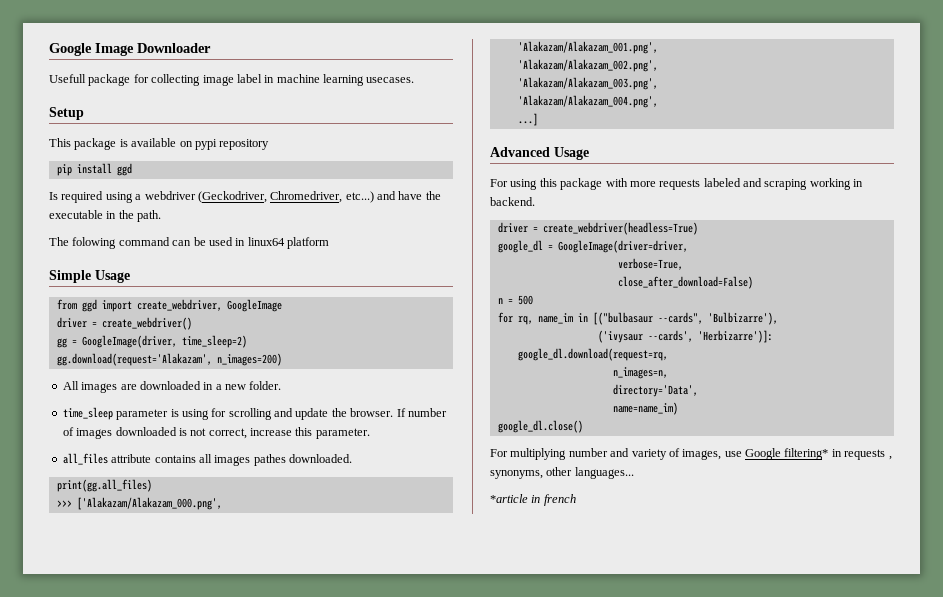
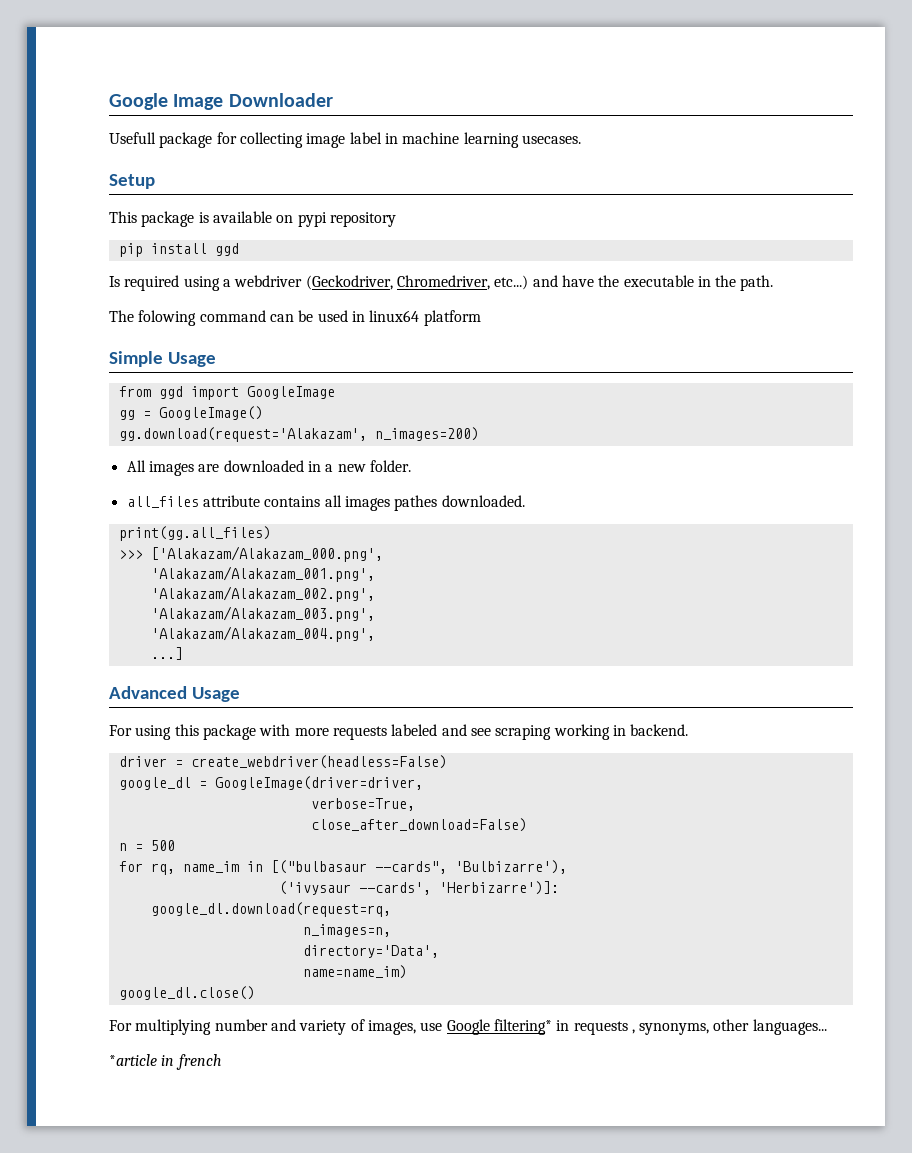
- from ggd import create_webdriver, GoogleImage
+ from ggd import GoogleImage
- driver = create_webdriver()
- gg = GoogleImage(driver, time_sleep=2)
+ gg = GoogleImage()
- time_sleep parameter is using for scrolling and update the browser. If number of images downloaded is not correct, increase this parameter.
- For using this package with more requests labeled and scraping working in backend.
+ For using this package with more requests labeled and see scraping working in backend.
- driver = create_webdriver(headless=True)
+ driver = create_webdriver(headless=False)

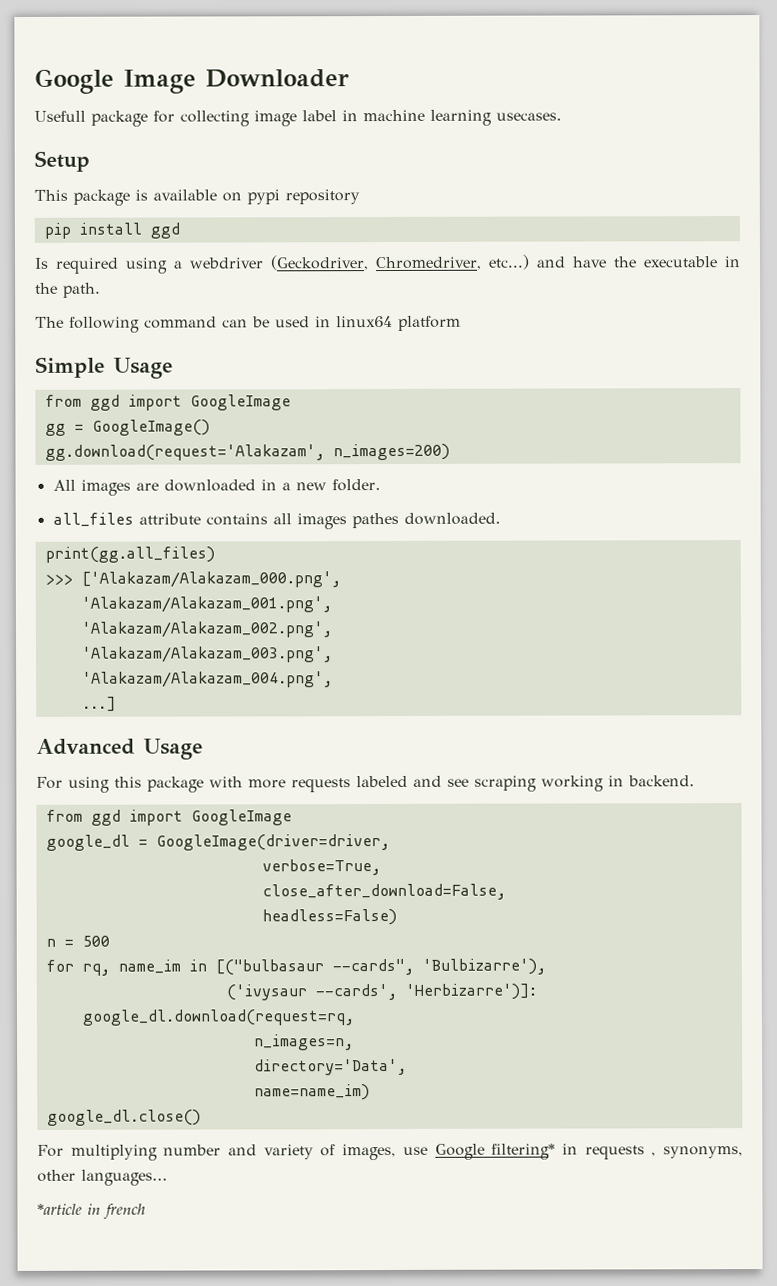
- The folowing command can be used in linux64 platform
+ The following command can be used in linux64 platform
  For using this package with more requests labeled and see scraping working in backend.
- driver = create_webdriver(headless=False)
+ from ggd import GoogleImage
- close_after_download=False)
+ close_after_download=False,
+ headless=False)

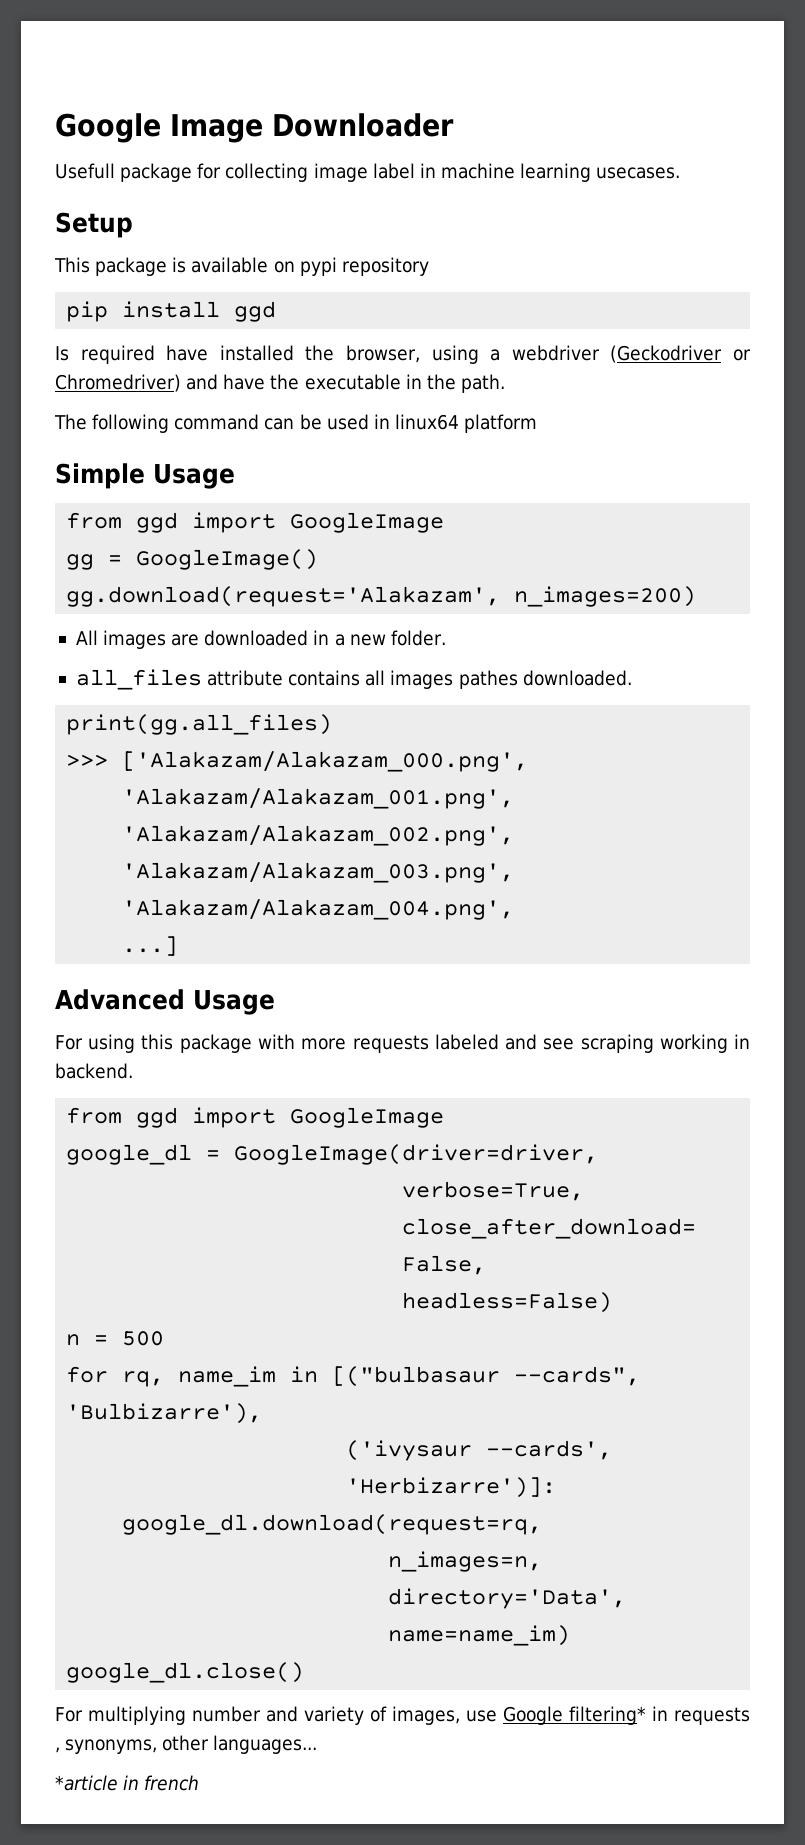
- Is required using a webdriver (Geckodriver, Chromedriver, etc...) and have the executable in the path.
+ Is required have installed the browser, using a webdriver (Geckodriver or Chromedriver) and have the executable in the path.

